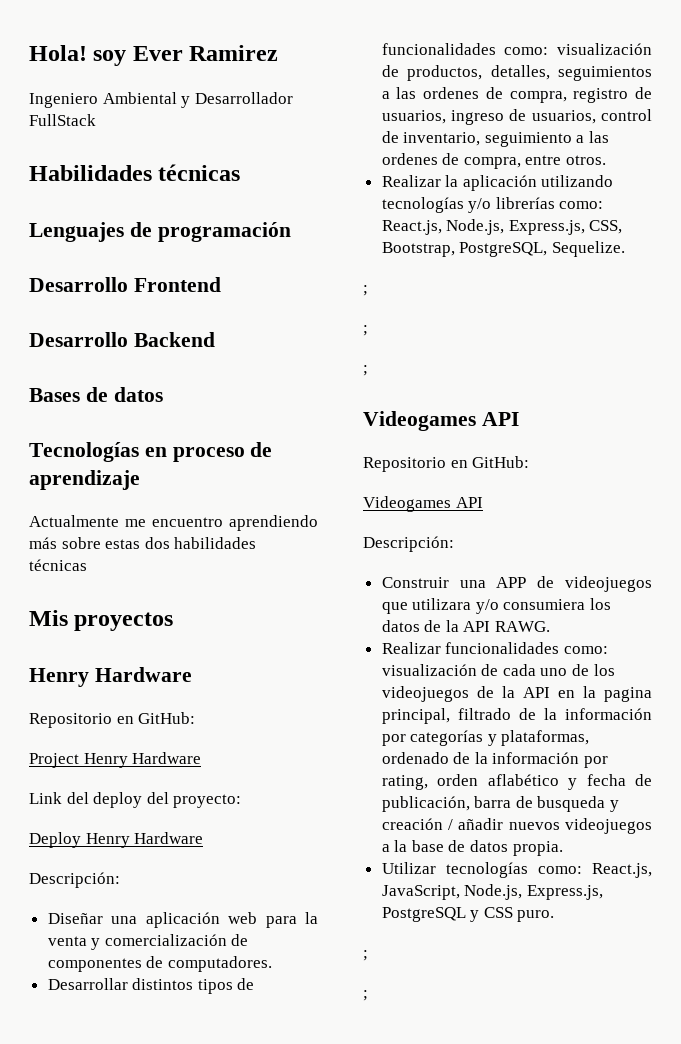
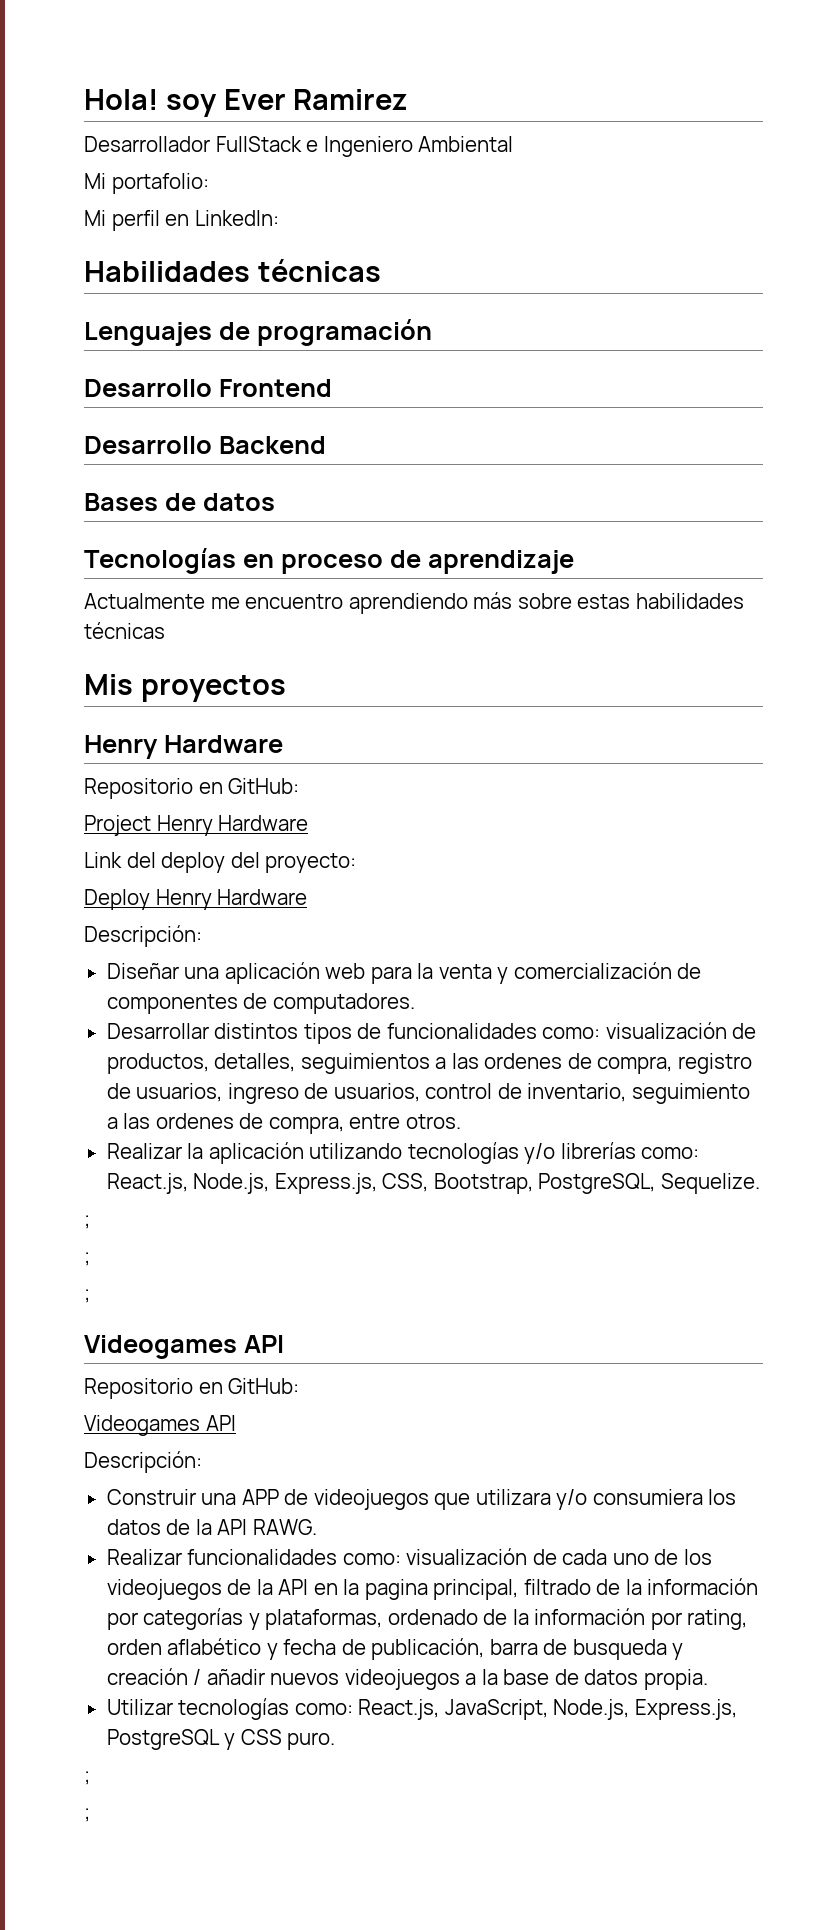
- Ingeniero Ambiental y Desarrollador FullStack
+ Desarrollador FullStack e Ingeniero Ambiental
+ Mi portafolio:
+ Mi perfil en LinkedIn:
- Actualmente me encuentro aprendiendo más sobre estas dos habilidades técnicas
+ Actualmente me encuentro aprendiendo más sobre estas habilidades técnicas

